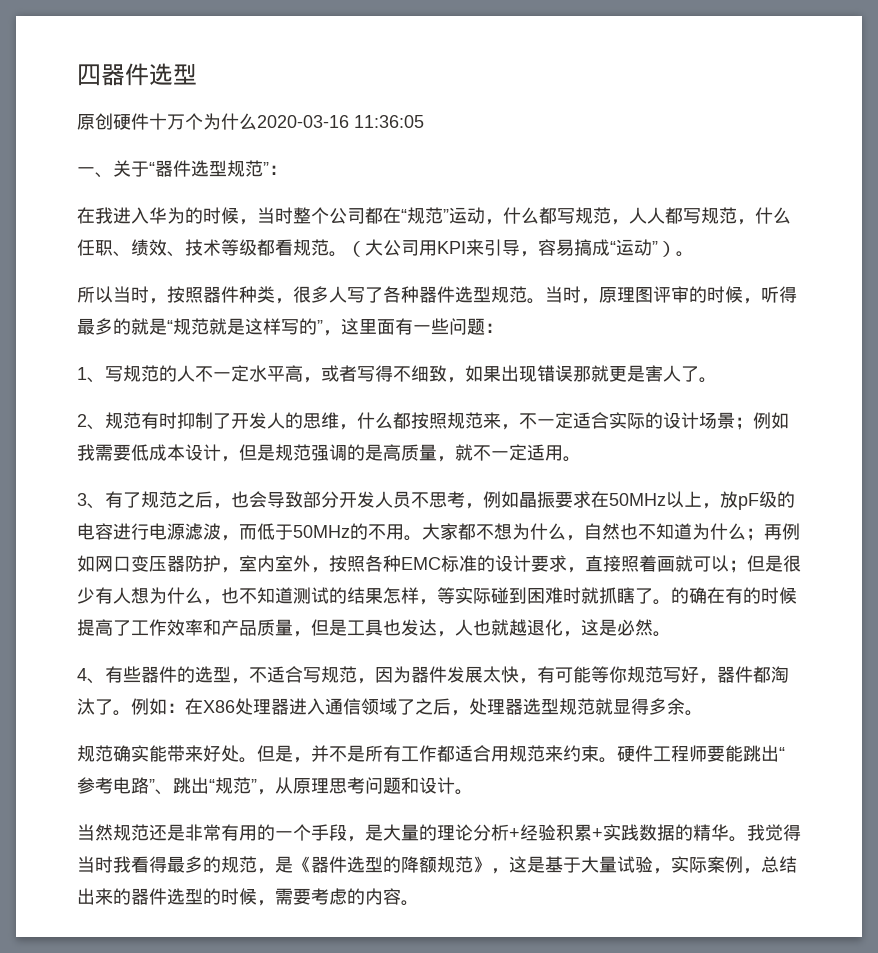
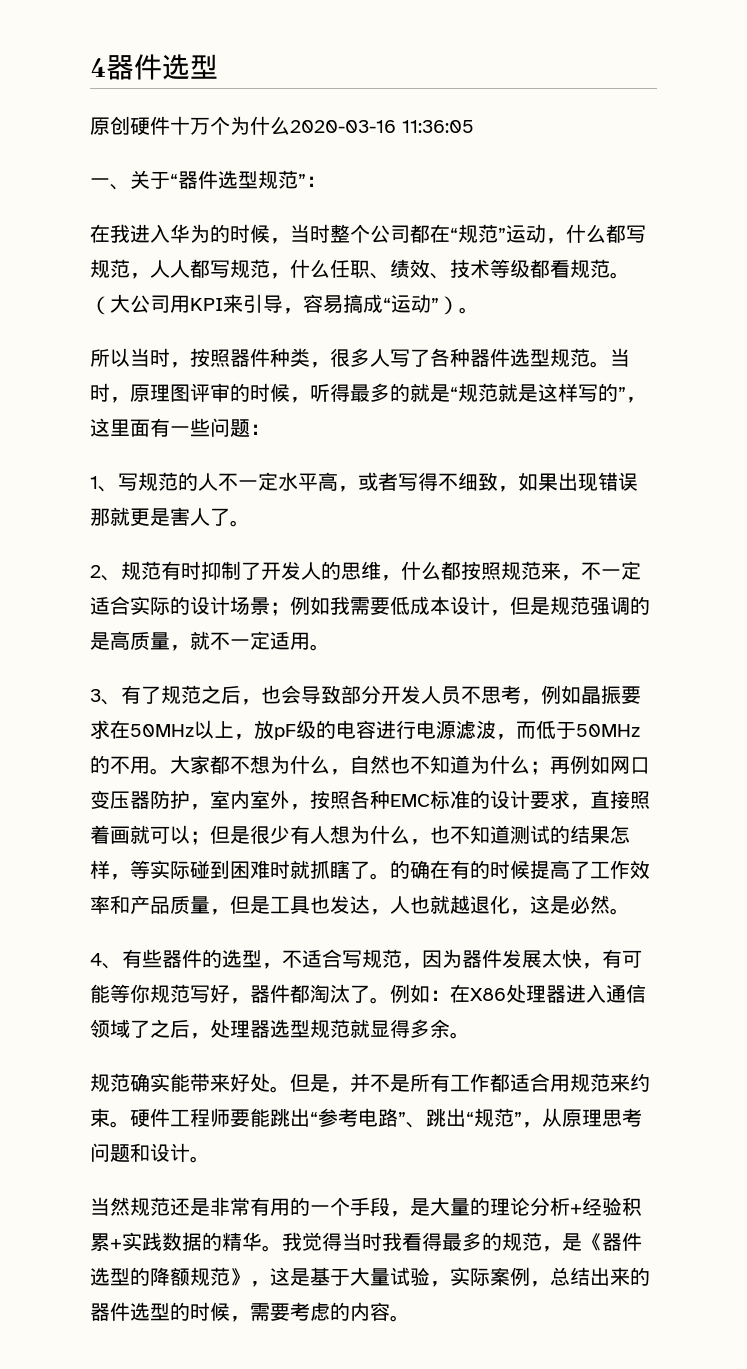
- 四器件选型
+ 4器件选型

